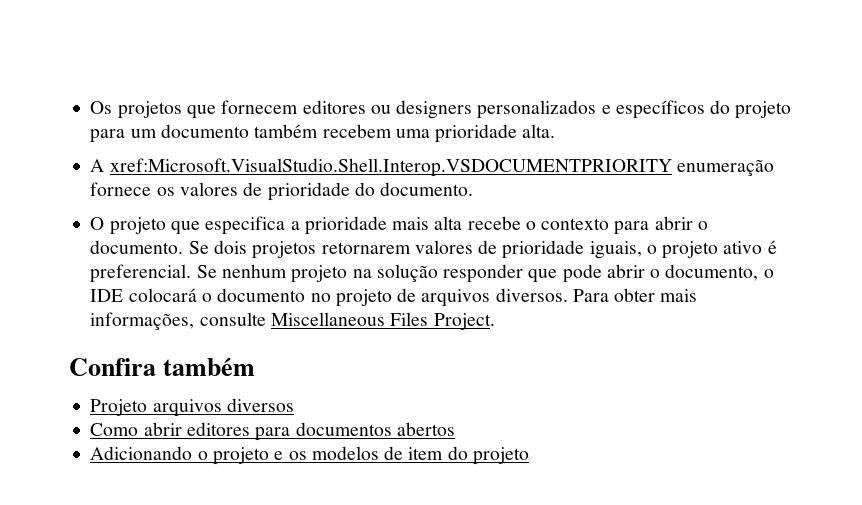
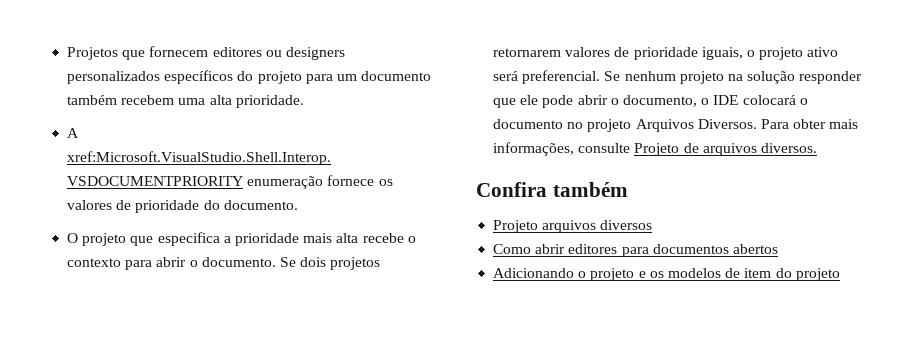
- Os projetos que fornecem editores ou designers personalizados e específicos do projeto para um documento também recebem uma prioridade alta.
+ Projetos que fornecem editores ou designers personalizados específicos do projeto para um documento também recebem uma alta prioridade.
- Se dois projetos retornarem valores de prioridade iguais, o projeto ativo é preferencial.
+ Se dois projetos retornarem valores de prioridade iguais, o projeto ativo será preferencial.
- Se nenhum projeto na solução responder que pode abrir o documento, o IDE colocará o documento no projeto de arquivos diversos.
+ Se nenhum projeto na solução responder que ele pode abrir o documento, o IDE colocará o documento no projeto Arquivos Diversos.
- Para obter mais informações, consulte Miscellaneous Files Project.
+ Para obter mais informações, consulte Projeto de arquivos diversos.

